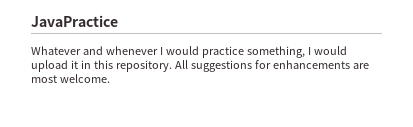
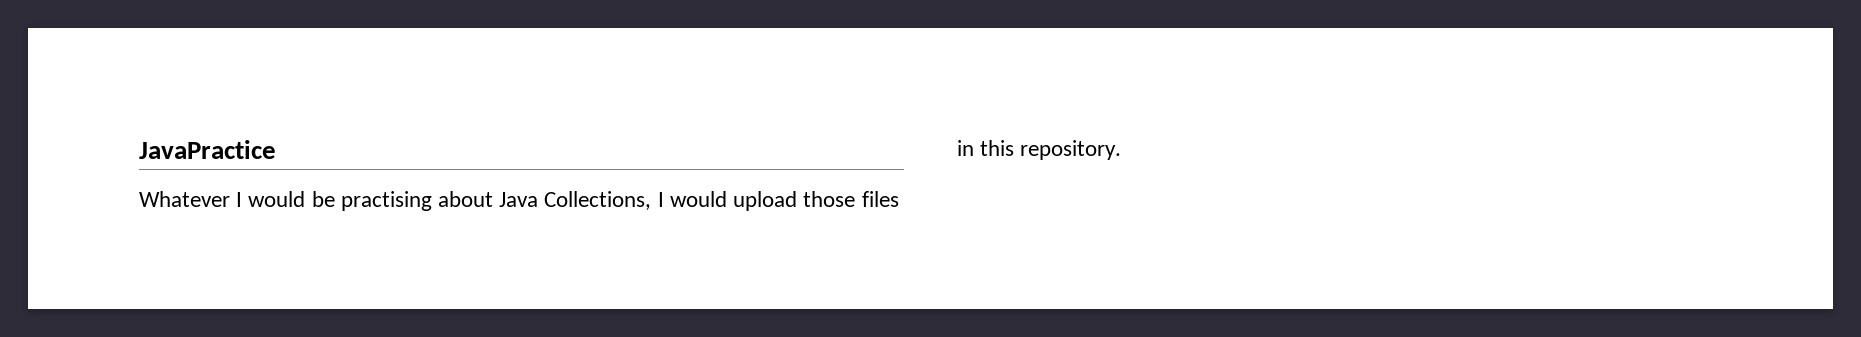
- Whatever and whenever I would practice something, I would upload it in this repository. All suggestions for enhancements are most welcome.
+ Whatever I would be practising about Java Collections, I would upload those files in this repository.

